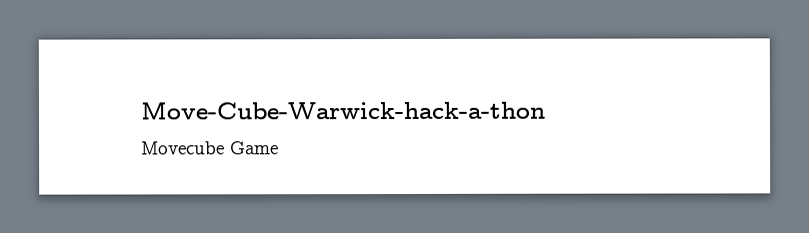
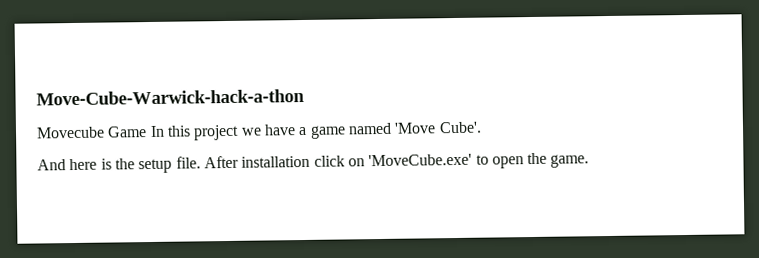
- Movecube Game
+ Movecube Game In this project we have a game named 'Move Cube'.
+ And here is the setup file. After installation click on 'MoveCube.exe' to open the game.

